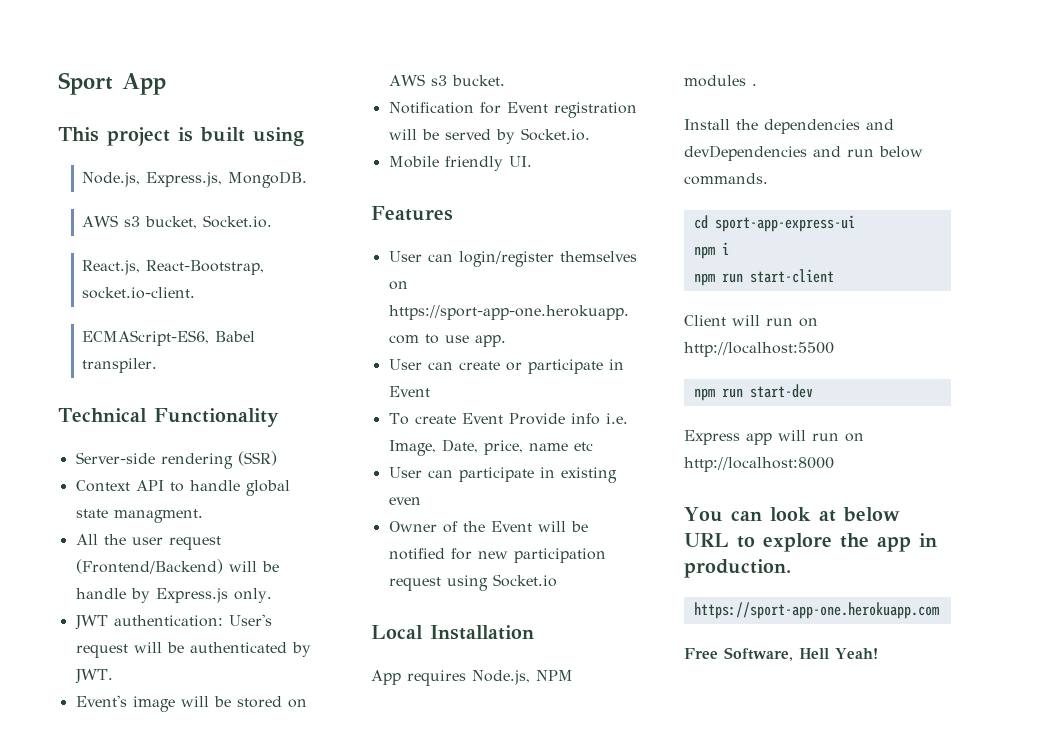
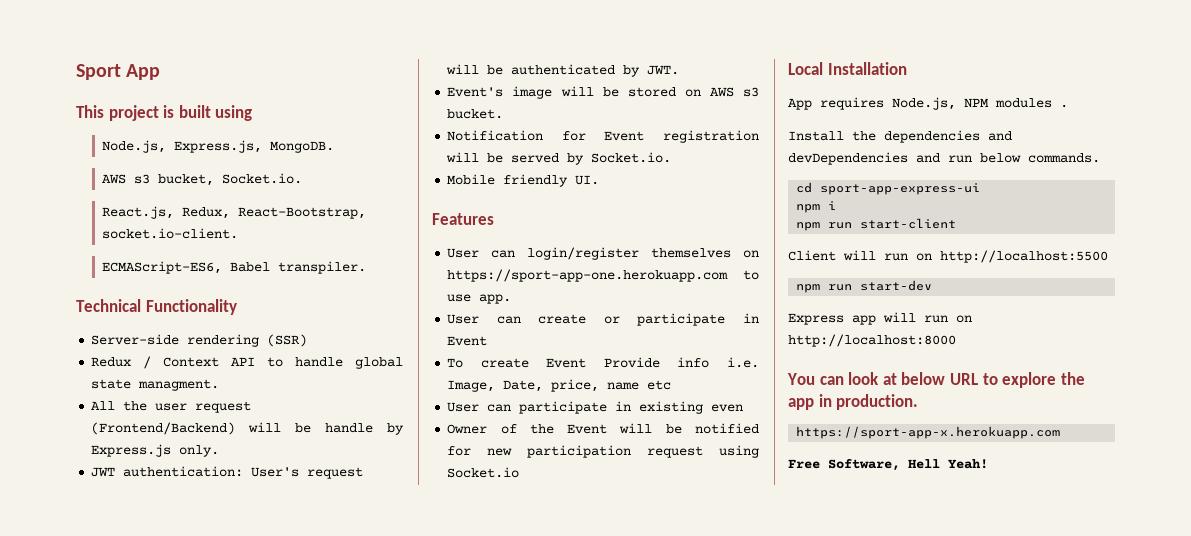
- React.js, React-Bootstrap, socket.io-client.
+ React.js, Redux, React-Bootstrap, socket.io-client.
- Context API to handle global state managment.
+ Redux / Context API to handle global state managment.
  You can look at below URL to explore the app in production.
- https://sport-app-one.herokuapp.com
+ https://sport-app-x.herokuapp.com

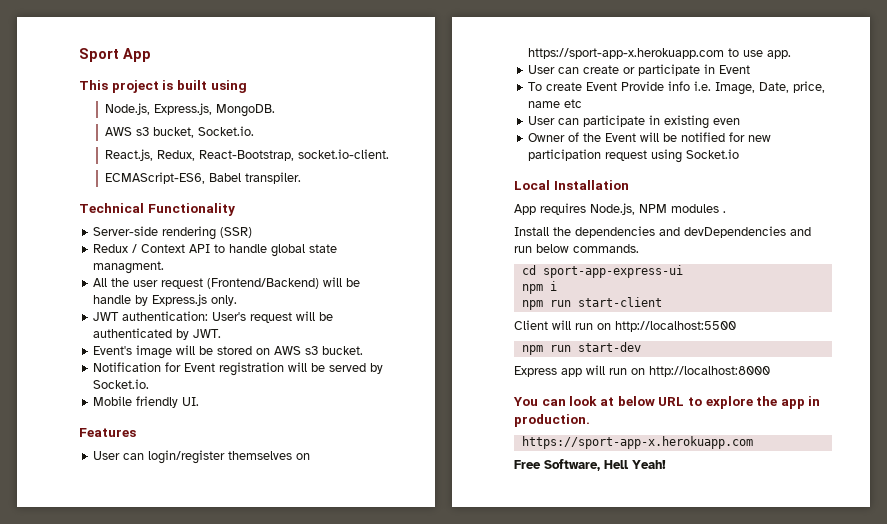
- User can login/register themselves on https://sport-app-one.herokuapp.com to use app.
+ User can login/register themselves on https://sport-app-x.herokuapp.com to use app.

